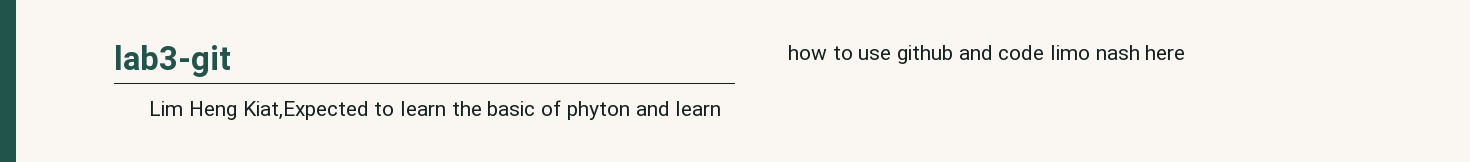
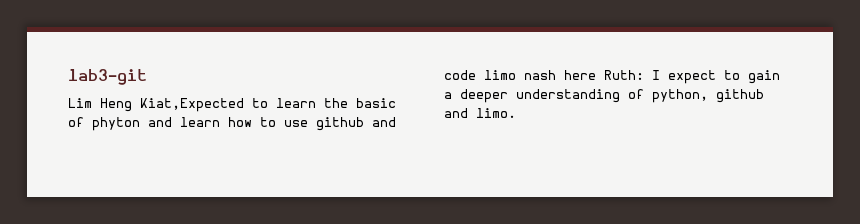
- Lim Heng Kiat,Expected to learn the basic of phyton and learn how to use github and code limo nash here
+ Lim Heng Kiat,Expected to learn the basic of phyton and learn how to use github and code limo nash here Ruth: I expect to gain a deeper understanding of python, github and limo.

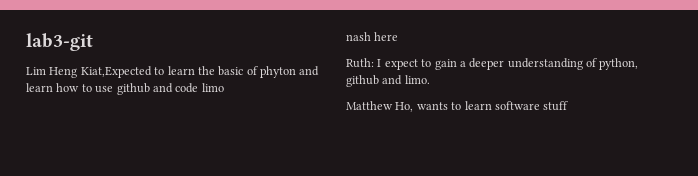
- Lim Heng Kiat,Expected to learn the basic of phyton and learn how to use github and code limo nash here Ruth: I expect to gain a deeper understanding of python, github and limo.
+ Lim Heng Kiat,Expected to learn the basic of phyton and learn how to use github and code limo
+ nash here
+ Ruth: I expect to gain a deeper understanding of python, github and limo.
+ Matthew Ho, wants to learn software stuff

